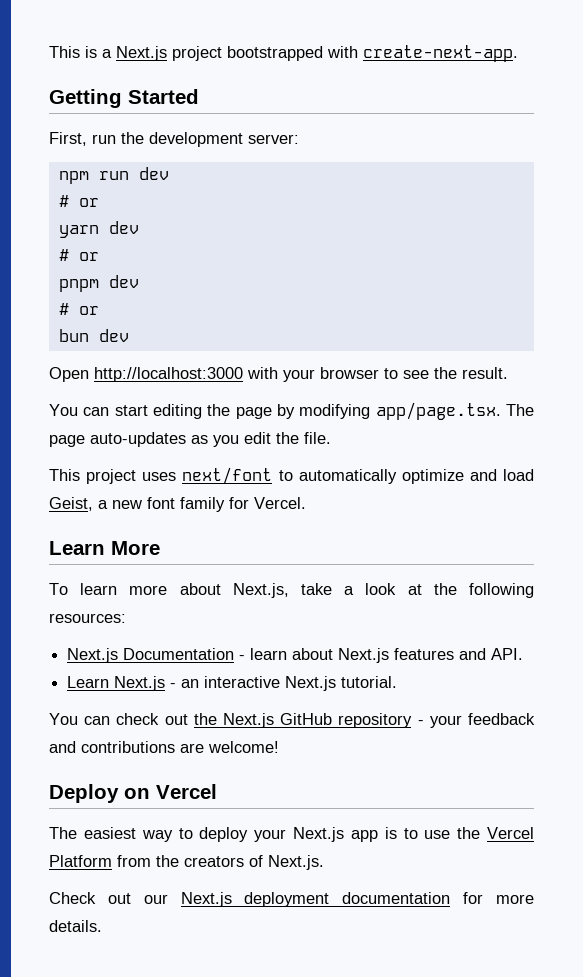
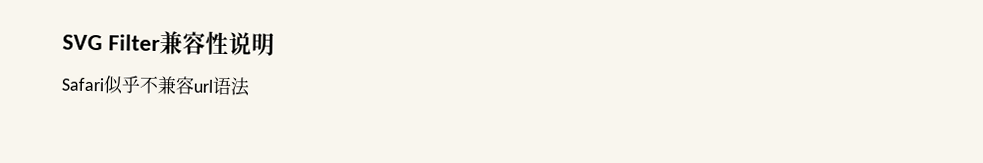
- This is a Next.js project bootstrapped with create-next-app.
- Getting Started
- First, run the development server:
- npm run dev
- # or
- yarn dev
- # or
- pnpm dev
- # or
- bun dev
- Open http://localhost:3000 with your browser to see the result.
- You can start editing the page by modifying app/page.tsx. The page auto-updates as you edit the file.
- This project uses next/font to automatically optimize and load Geist, a new font family for Vercel.
- Learn More
- To learn more about Next.js, take a look at the following resources:
- Next.js Documentation - learn about Next.js features and API.
- Learn Next.js - an interactive Next.js tutorial.
- You can check out the Next.js GitHub repository - your feedback and contributions are welcome!
- Deploy on Vercel
- The easiest way to deploy your Next.js app is to use the Vercel Platform from the creators of Next.js.
- Check out our Next.js deployment documentation for more details.
+ SVG Filter兼容性说明
+ Safari似乎不兼容url语法

